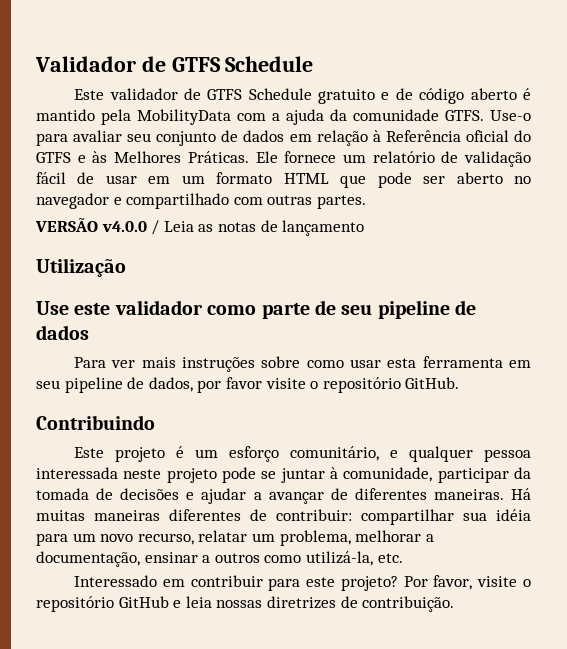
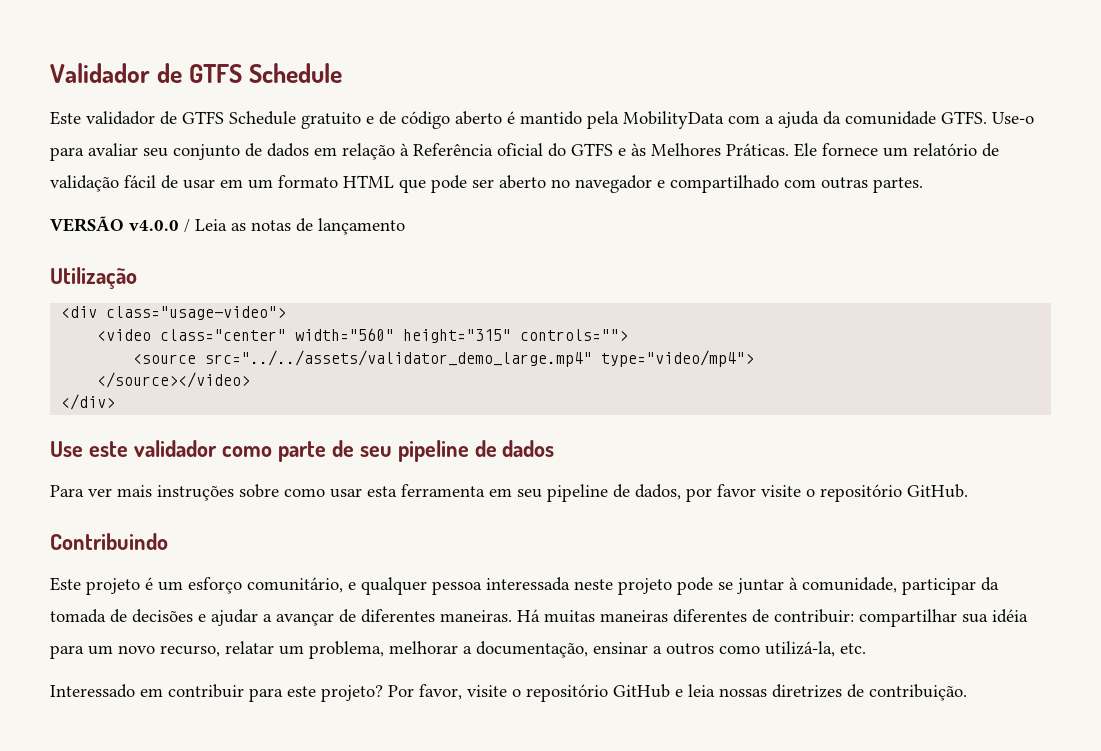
+ <div class="usage-video">
+ <video class="center" width="560" height="315" controls="">
+ <source src="../../assets/validator_demo_large.mp4" type="video/mp4">
+ </source></video>
+ </div>

